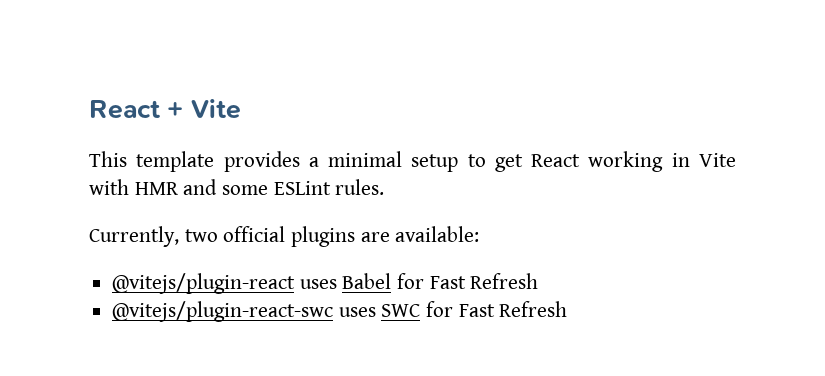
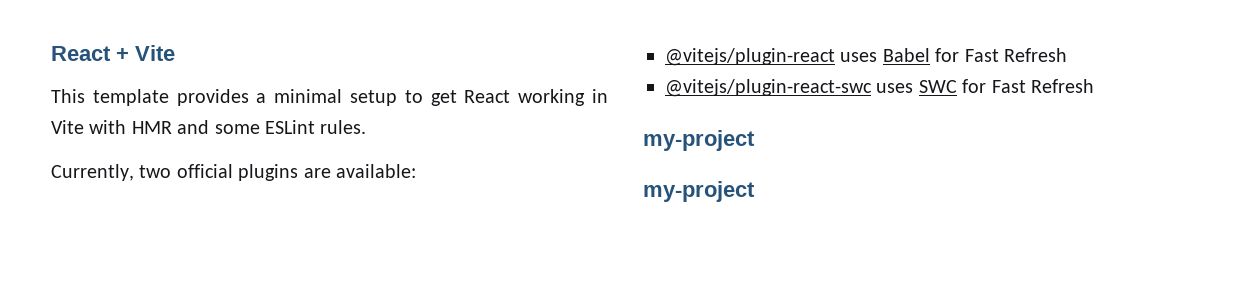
  @vitejs/plugin-react-swc uses SWC for Fast Refresh
+ my-project
+ my-project

